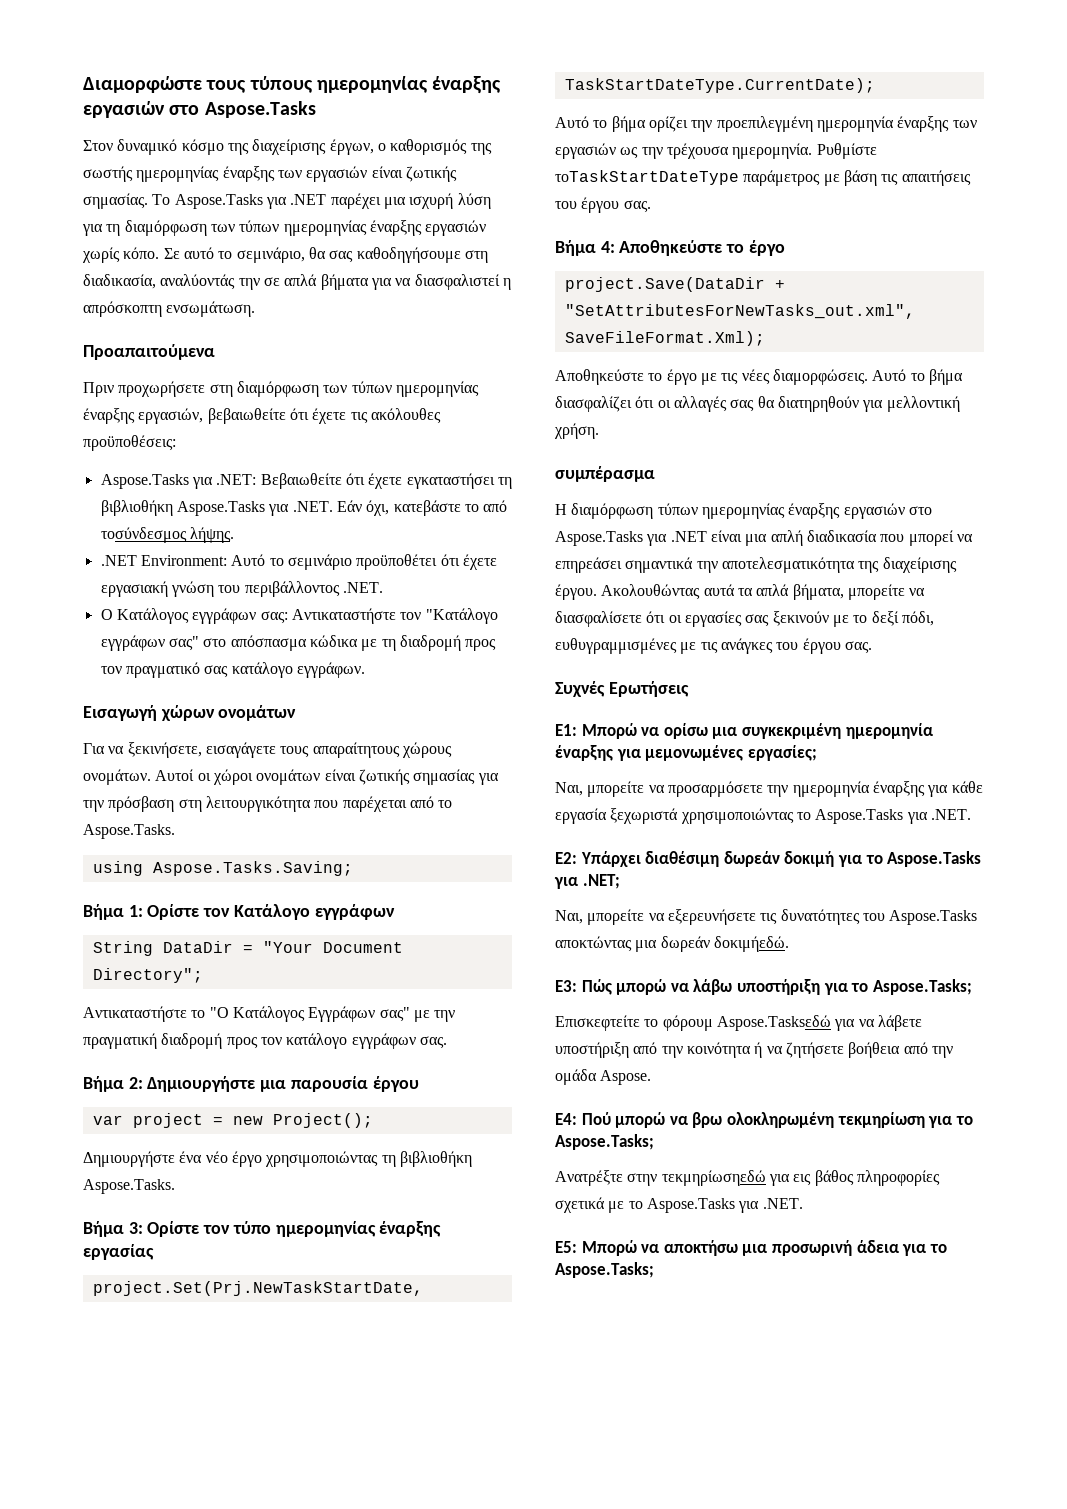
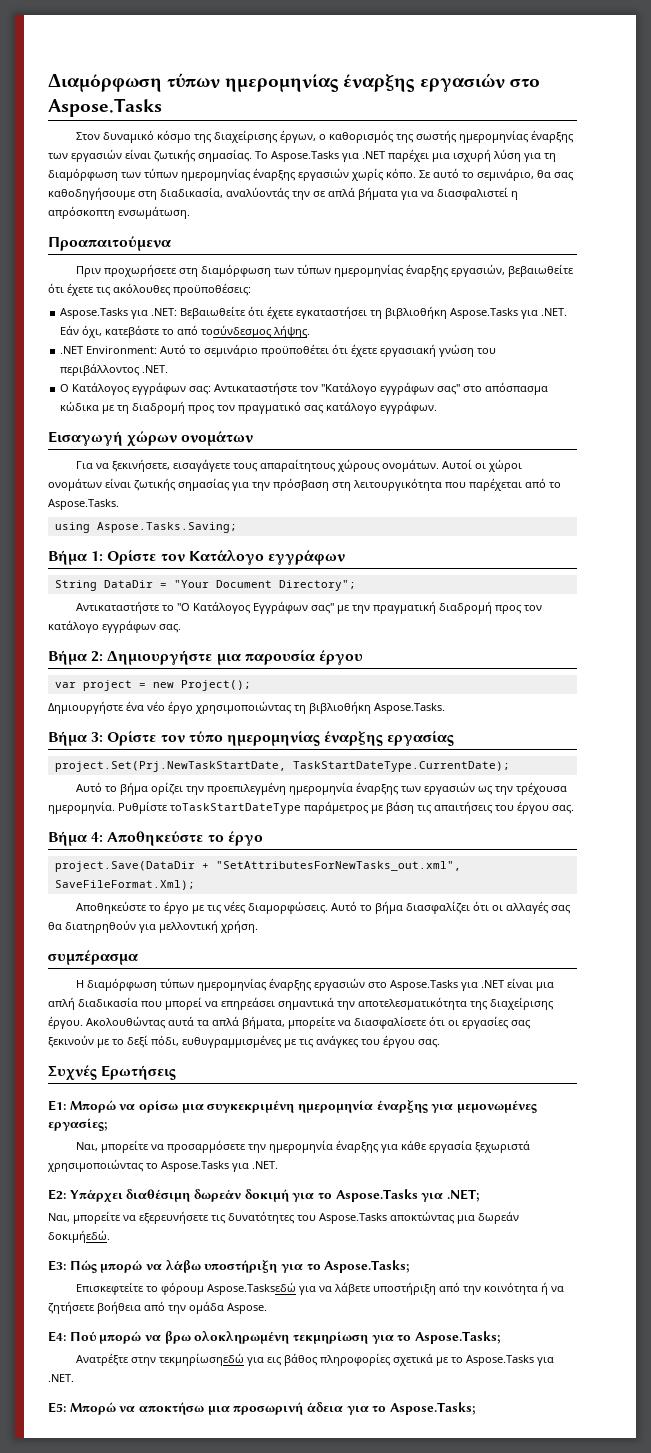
- Διαμορφώστε τους τύπους ημερομηνίας έναρξης εργασιών στο Aspose.Tasks
+ Διαμόρφωση τύπων ημερομηνίας έναρξης εργασιών στο Aspose.Tasks

